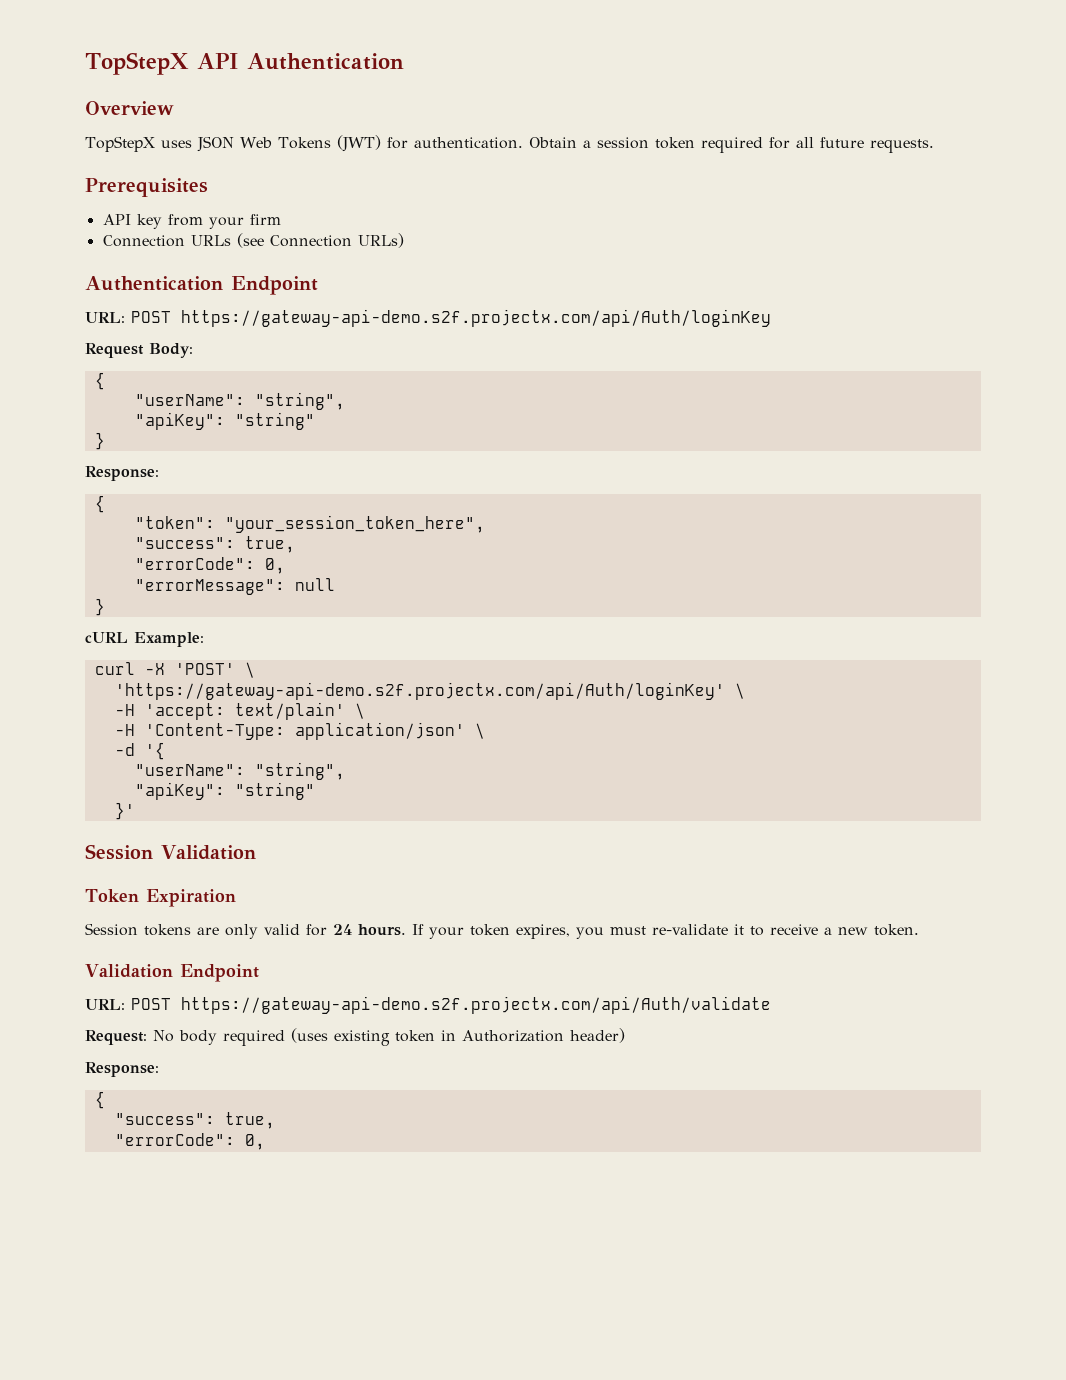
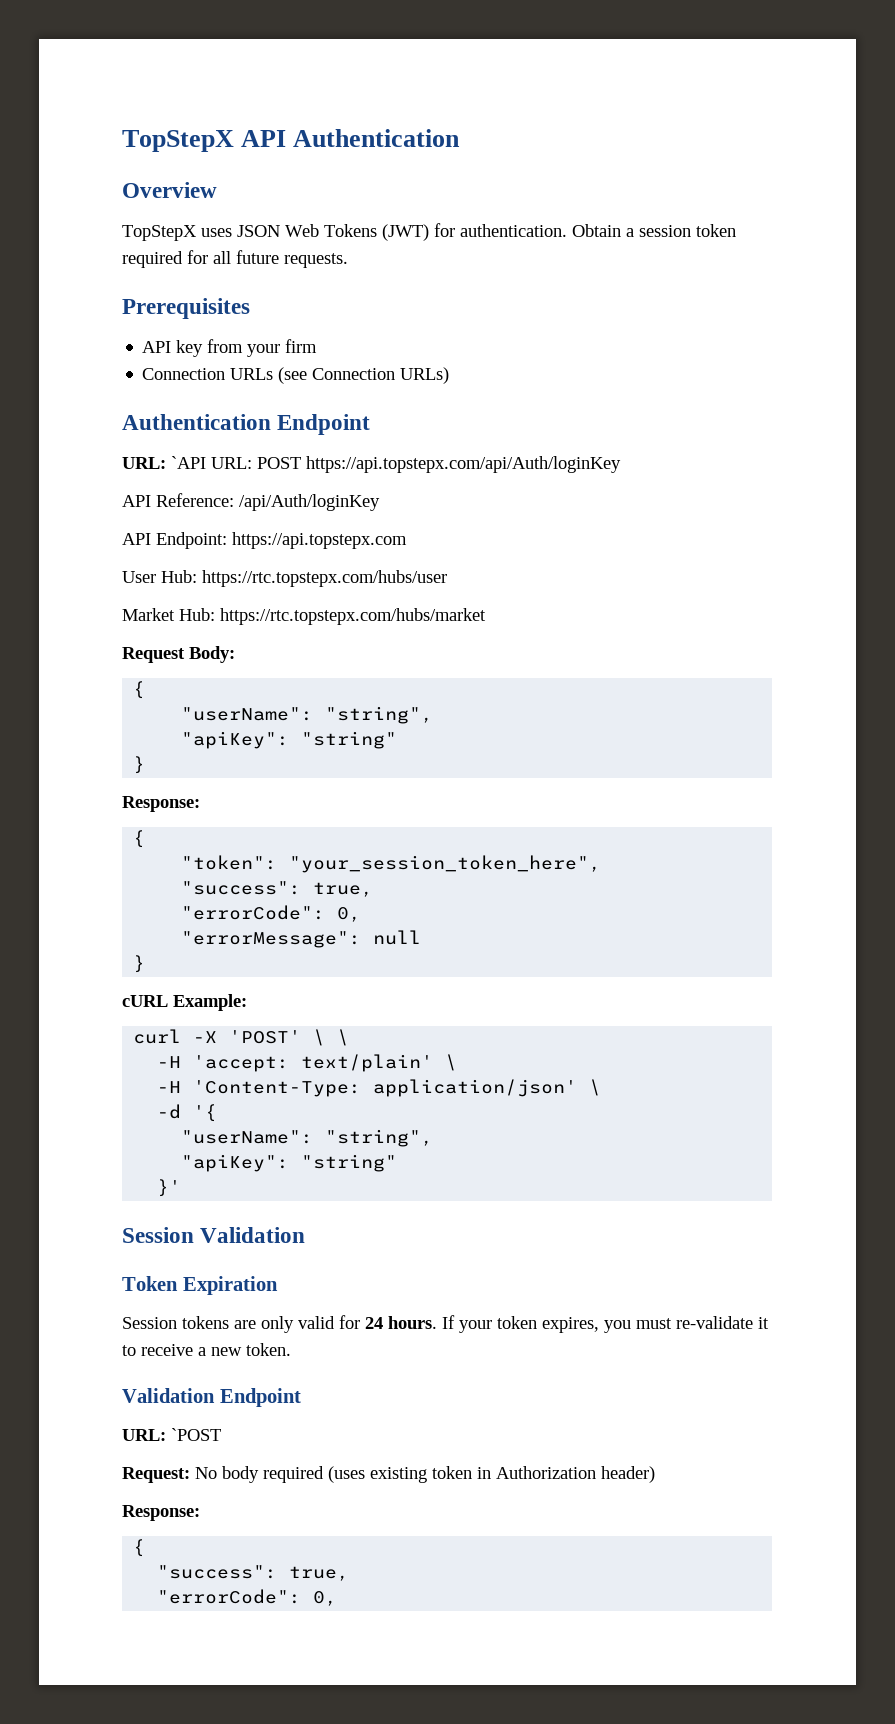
- URL: POST https://gateway-api-demo.s2f.projectx.com/api/Auth/loginKey
+ URL: `API URL: POST https://api.topstepx.com/api/Auth/loginKey
+ API Reference: /api/Auth/loginKey
+ API Endpoint: https://api.topstepx.com
+ User Hub: https://rtc.topstepx.com/hubs/user
+ Market Hub: https://rtc.topstepx.com/hubs/market
- curl -X 'POST' \
- 'https://gateway-api-demo.s2f.projectx.com/api/Auth/loginKey' \
+ curl -X 'POST' \ \
- URL: POST https://gateway-api-demo.s2f.projectx.com/api/Auth/validate
+ URL: `POST

